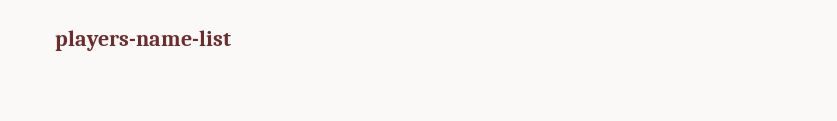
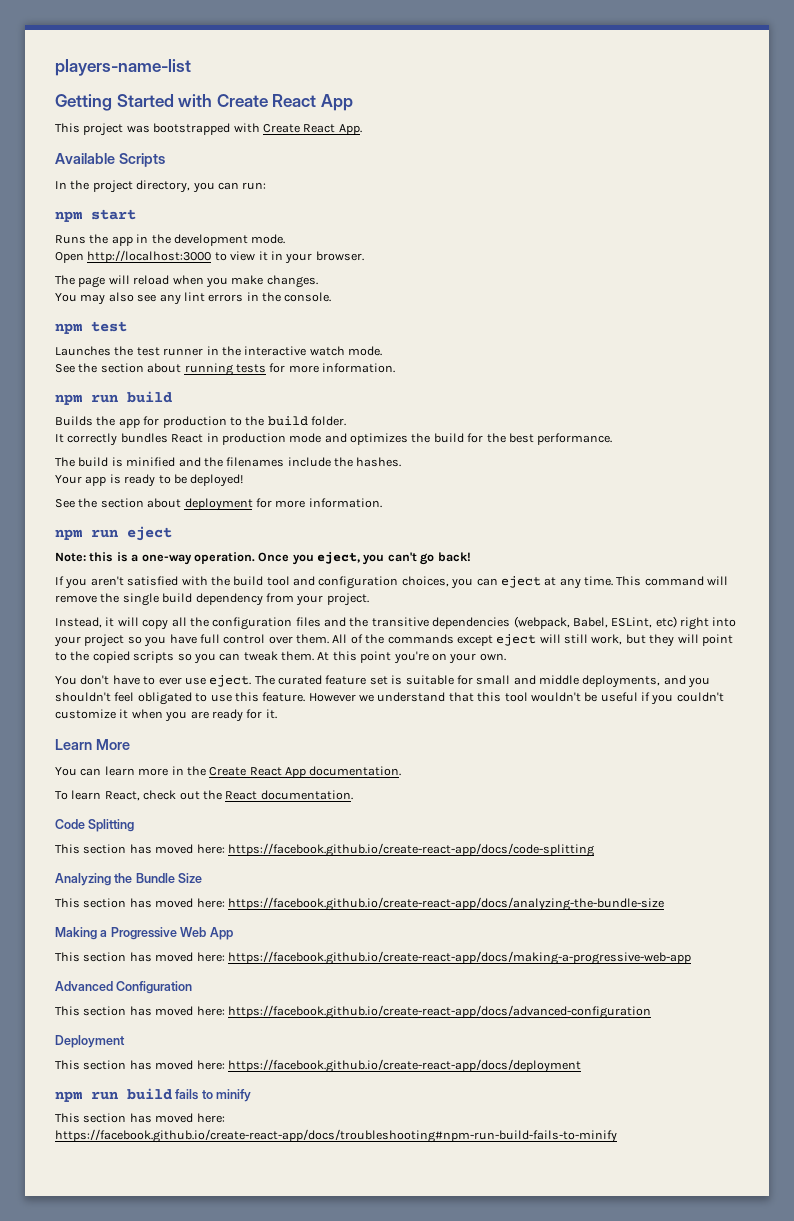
+ Getting Started with Create React App
+ This project was bootstrapped with Create React App.
+ Available Scripts
+ In the project directory, you can run:
+ npm start
+ Runs the app in the development mode.
+ Open http://localhost:3000 to view it in your browser.
+ The page will reload when you make changes.
+ You may also see any lint errors in the console.
+ npm test
+ Launches the test runner in the interactive watch mode.
+ See the section about running tests for more information.
+ npm run build
+ Builds the app for production to the build folder.
+ It correctly bundles React in production mode and optimizes the build for the best performance.
+ The build is minified and the filenames include the hashes.
+ Your app is ready to be deployed!
+ See the section about deployment for more information.
+ npm run eject
+ Note: this is a one-way operation. Once you eject, you can't go back!
+ If you aren't satisfied with the build tool and configuration choices, you can eject at any time. This command will remove the single build dependency from your project.
+ Instead, it will copy all the configuration files and the transitive dependencies (webpack, Babel, ESLint, etc) right into your project so you have full control over them. All of the commands except eject will still work, but they will point to the copied scripts so you can tweak them. At this point you're on your own.
+ You don't have to ever use eject. The curated feature set is suitable for small and middle deployments, and you shouldn't feel obligated to use this feature. However we understand that this tool wouldn't be useful if you couldn't customize it when you are ready for it.
+ Learn More
+ You can learn more in the Create React App documentation.
+ To learn React, check out the React documentation.
+ Code Splitting
+ This section has moved here: https://facebook.github.io/create-react-app/docs/code-splitting
+ Analyzing the Bundle Size
+ This section has moved here: https://facebook.github.io/create-react-app/docs/analyzing-the-bundle-size
+ Making a Progressive Web App
+ This section has moved here: https://facebook.github.io/create-react-app/docs/making-a-progressive-web-app
+ Advanced Configuration
+ This section has moved here: https://facebook.github.io/create-react-app/docs/advanced-configuration
+ Deployment
+ This section has moved here: https://facebook.github.io/create-react-app/docs/deployment
+ npm run build fails to minify
+ This section has moved here: https://facebook.github.io/create-react-app/docs/troubleshooting#npm-run-build-fails-to-minify

